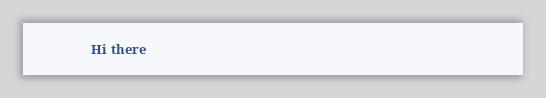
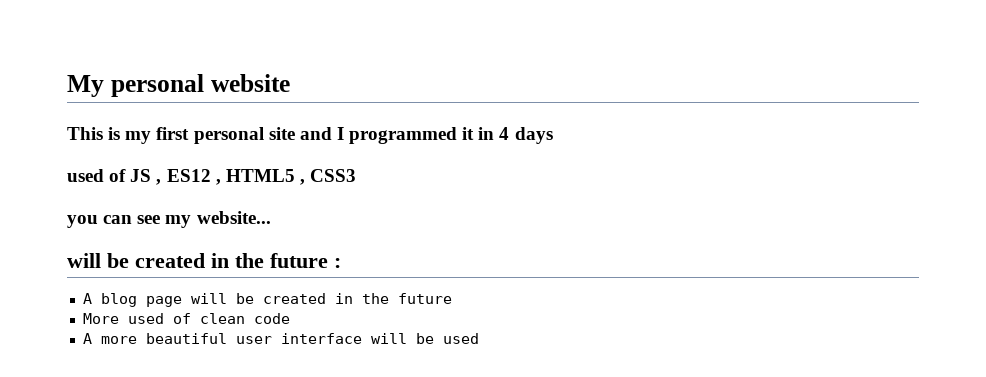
- Hi there
+ My personal website
+ This is my first personal site and I programmed it in 4 days
+ used of JS , ES12 , HTML5 , CSS3
+ you can see my website...
+ will be created in the future :
+ A blog page will be created in the future
+ More used of clean code
+ A more beautiful user interface will be used

